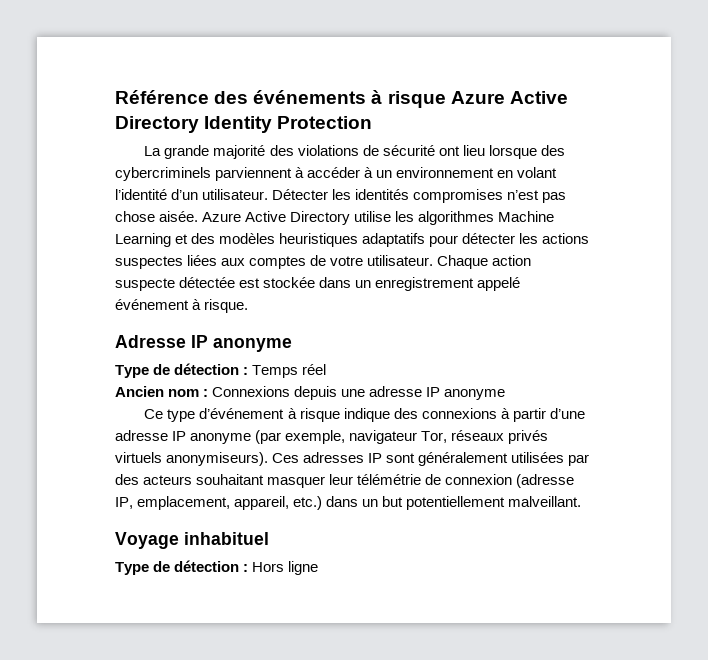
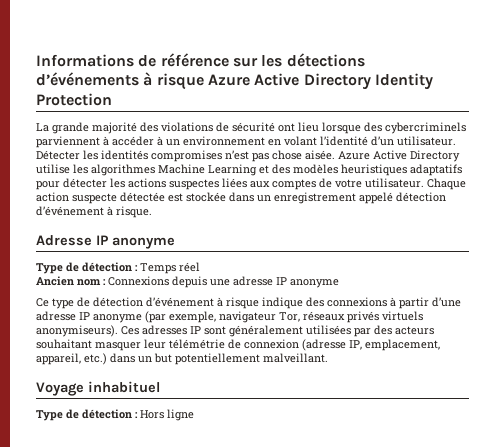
- Référence des événements à risque Azure Active Directory Identity Protection
+ Informations de référence sur les détections d’événements à risque Azure Active Directory Identity Protection
- Chaque action suspecte détectée est stockée dans un enregistrement appelé événement à risque.
+ Chaque action suspecte détectée est stockée dans un enregistrement appelé détection d’événement à risque.
- Ce type d’événement à risque indique des connexions à partir d’une adresse IP anonyme (par exemple, navigateur Tor, réseaux privés virtuels anonymiseurs).
+ Ce type de détection d’événement à risque indique des connexions à partir d’une adresse IP anonyme (par exemple, navigateur Tor, réseaux privés virtuels anonymiseurs).

